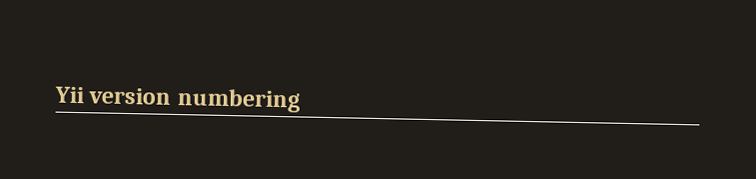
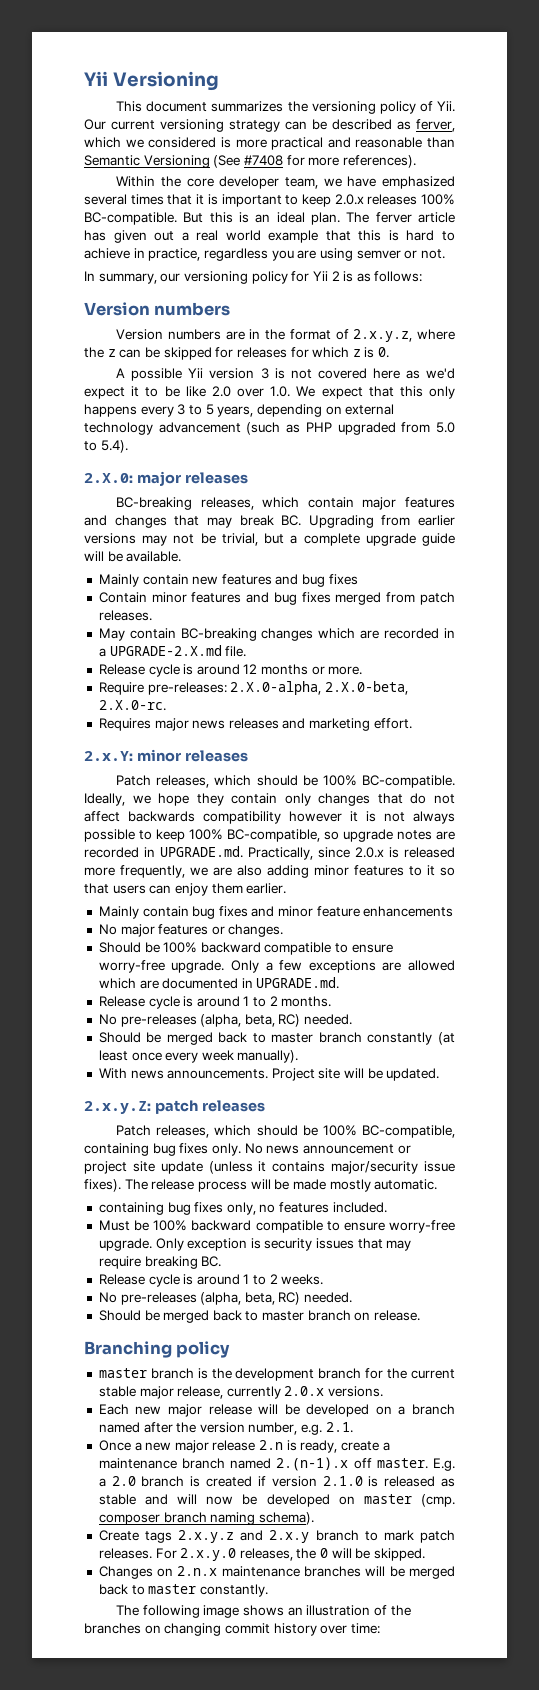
- Yii version numbering
+ Yii Versioning
+ This document summarizes the versioning policy of Yii. Our current versioning strategy can be described as ferver, which we considered is more practical and reasonable than Semantic Versioning (See #7408 for more references).
+ Within the core developer team, we have emphasized several times that it is important to keep 2.0.x releases 100% BC-compatible. But this is an ideal plan. The ferver article has given out a real world example that this is hard to achieve in practice, regardless you are using semver or not.
+ In summary, our versioning policy for Yii 2 is as follows:
+ Version numbers
+ Version numbers are in the format of 2.x.y.z, where the z can be skipped for releases for which z is 0.
+ A possible Yii version 3 is not covered here as we'd expect it to be like 2.0 over 1.0. We expect that this only happens every 3 to 5 years, depending on external technology advancement (such as PHP upgraded from 5.0 to 5.4).
+ 2.X.0: major releases
+ BC-breaking releases, which contain major features and changes that may break BC. Upgrading from earlier versions may not be trivial, but a complete upgrade guide will be available.
+ Mainly contain new features and bug fixes
+ Contain minor features and bug fixes merged from patch releases.
+ May contain BC-breaking changes which are recorded in a UPGRADE-2.X.md file.
+ Release cycle is around 12 months or more.
+ Require pre-releases: 2.X.0-alpha, 2.X.0-beta, 2.X.0-rc.
+ Requires major news releases and marketing effort.
+ 2.x.Y: minor releases
+ Patch releases, which should be 100% BC-compatible. Ideally, we hope they contain only changes that do not affect backwards compatibility however it is not always possible to keep 100% BC-compatible, so upgrade notes are recorded in UPGRADE.md. Practically, since 2.0.x is released more frequently, we are also adding minor features to it so that users can enjoy them earlier.
+ Mainly contain bug fixes and minor feature enhancements
+ No major features or changes.
+ Should be 100% backward compatible to ensure worry-free upgrade. Only a few exceptions are allowed which are documented in UPGRADE.md.
+ Release cycle is around 1 to 2 months.
+ No pre-releases (alpha, beta, RC) needed.
+ Should be merged back to master branch constantly (at least once every week manually).
+ With news announcements. Project site will be updated.
+ 2.x.y.Z: patch releases
+ Patch releases, which should be 100% BC-compatible, containing bug fixes only. No news announcement or project site update (unless it contains major/security issue fixes). The release process will be made mostly automatic.
+ containing bug fixes only, no features included.
+ Must be 100% backward compatible to ensure worry-free upgrade. Only exception is security issues that may require breaking BC.
+ Release cycle is around 1 to 2 weeks.
+ No pre-releases (alpha, beta, RC) needed.
+ Should be merged back to master branch on release.
+ Branching policy
+ master branch is the development branch for the current stable major release, currently 2.0.x versions.
+ Each new major release will be developed on a branch named after the version number, e.g. 2.1.
+ Once a new major release 2.n is ready, create a maintenance branch named 2.(n-1).x off master. E.g. a 2.0 branch is created if version 2.1.0 is released as stable and will now be developed on master (cmp. composer branch naming schema).
+ Create tags 2.x.y.z and 2.x.y branch to mark patch releases. For 2.x.y.0 releases, the 0 will be skipped.
+ Changes on 2.n.x maintenance branches will be merged back to master constantly.
+ The following image shows an illustration of the branches on changing commit history over time:

